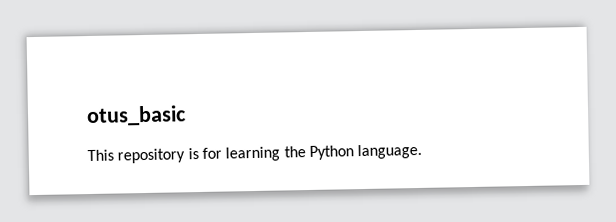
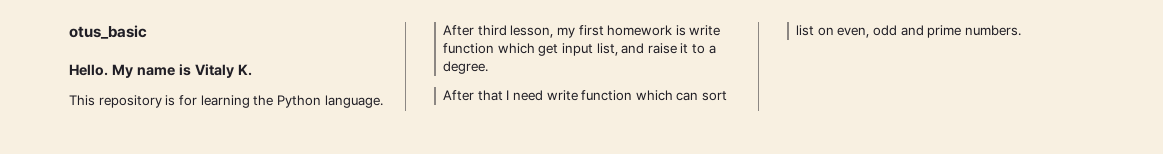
+ Hello. My name is Vitaly K.
+ After third lesson, my first homework is write function which get input list, and raise it to a degree.
+ After that I need write function which can sort list on even, odd and prime numbers.

